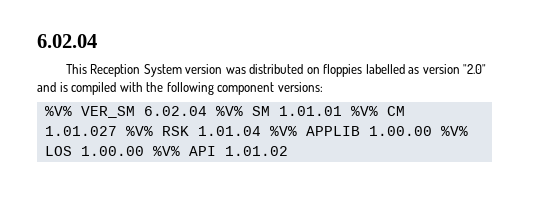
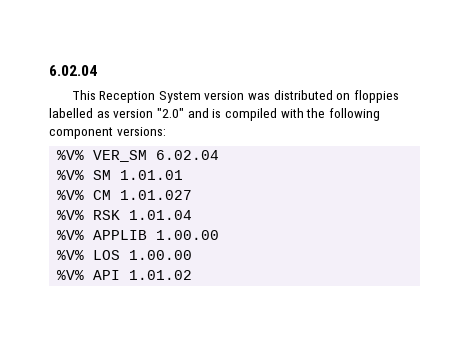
- %V% VER_SM 6.02.04 %V% SM 1.01.01 %V% CM 1.01.027 %V% RSK 1.01.04 %V% APPLIB 1.00.00 %V% LOS 1.00.00 %V% API 1.01.02
+ %V% VER_SM 6.02.04
+ %V% SM 1.01.01
+ %V% CM 1.01.027
+ %V% RSK 1.01.04
+ %V% APPLIB 1.00.00
+ %V% LOS 1.00.00
+ %V% API 1.01.02

